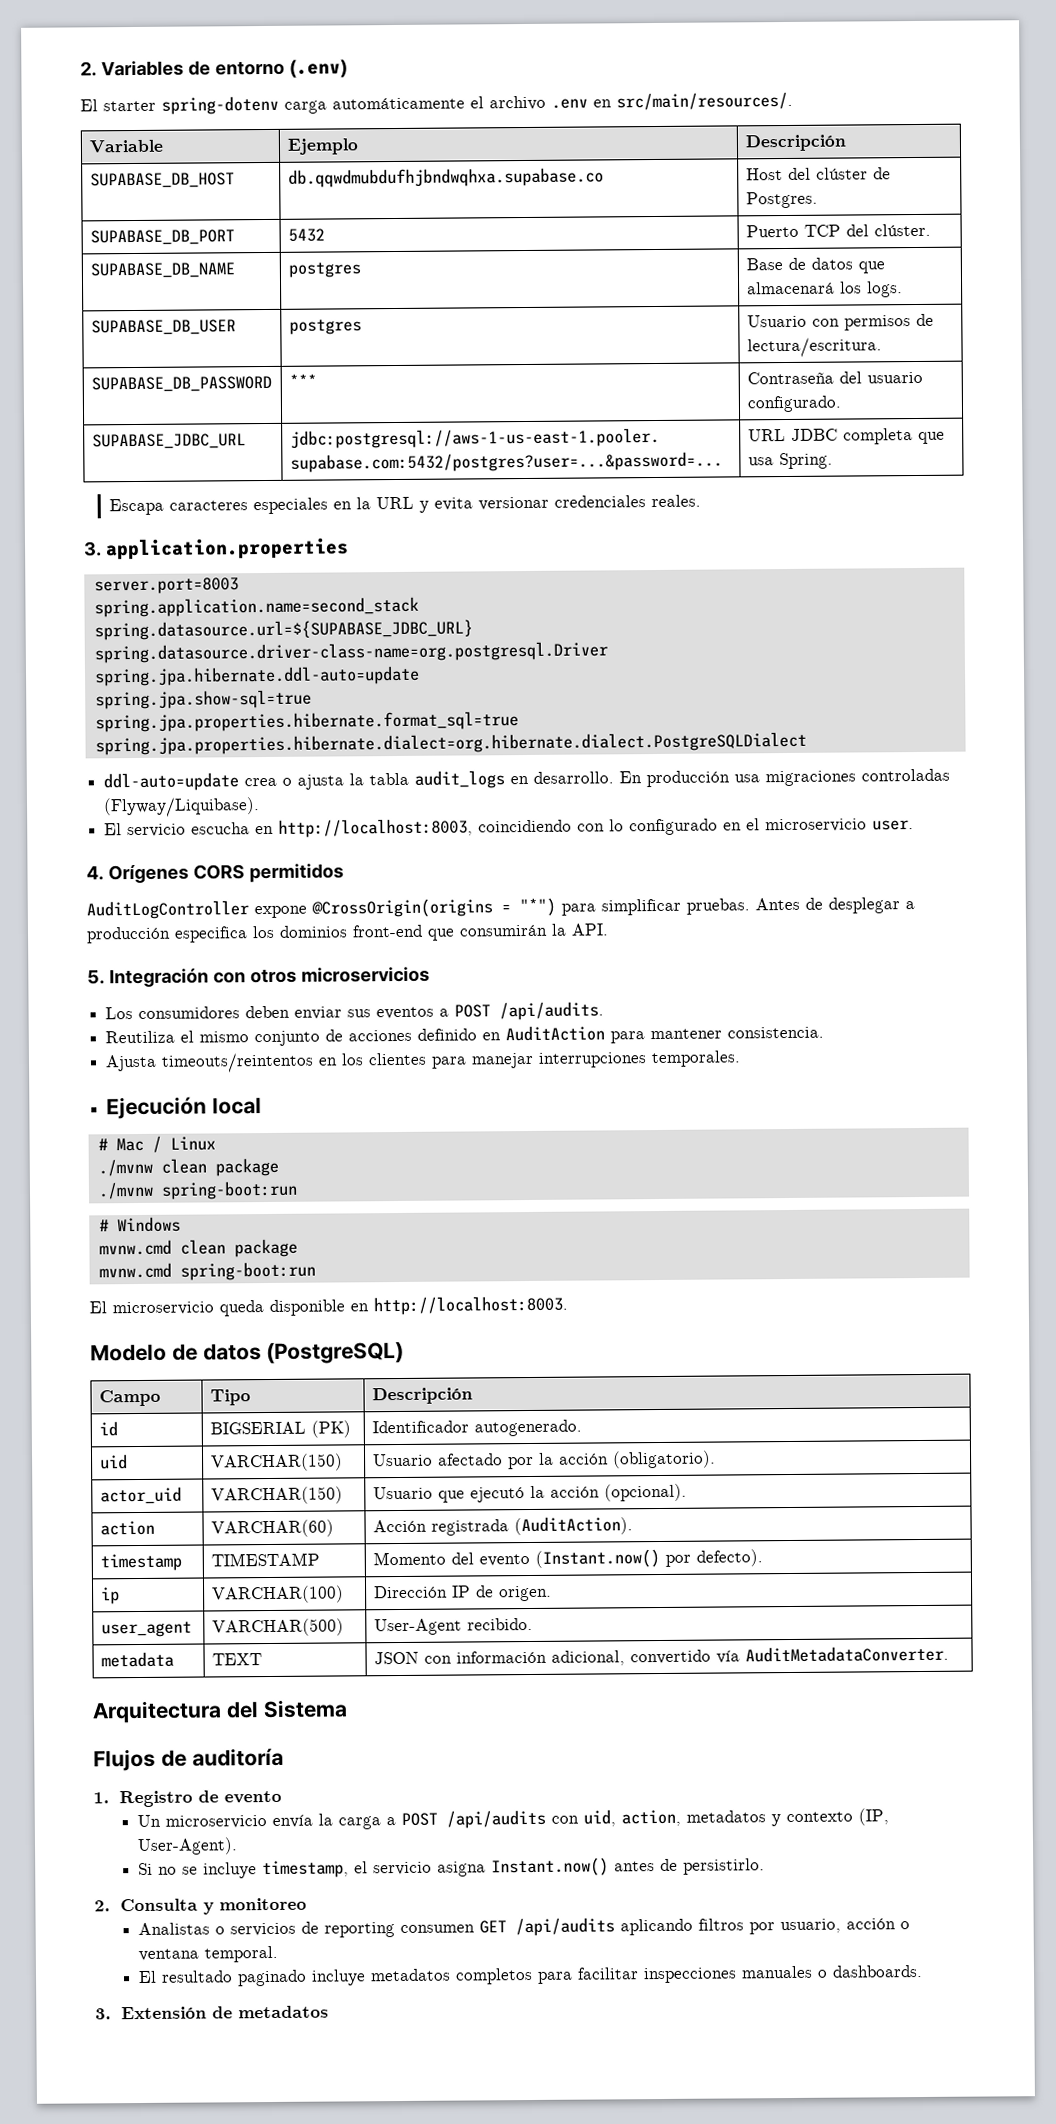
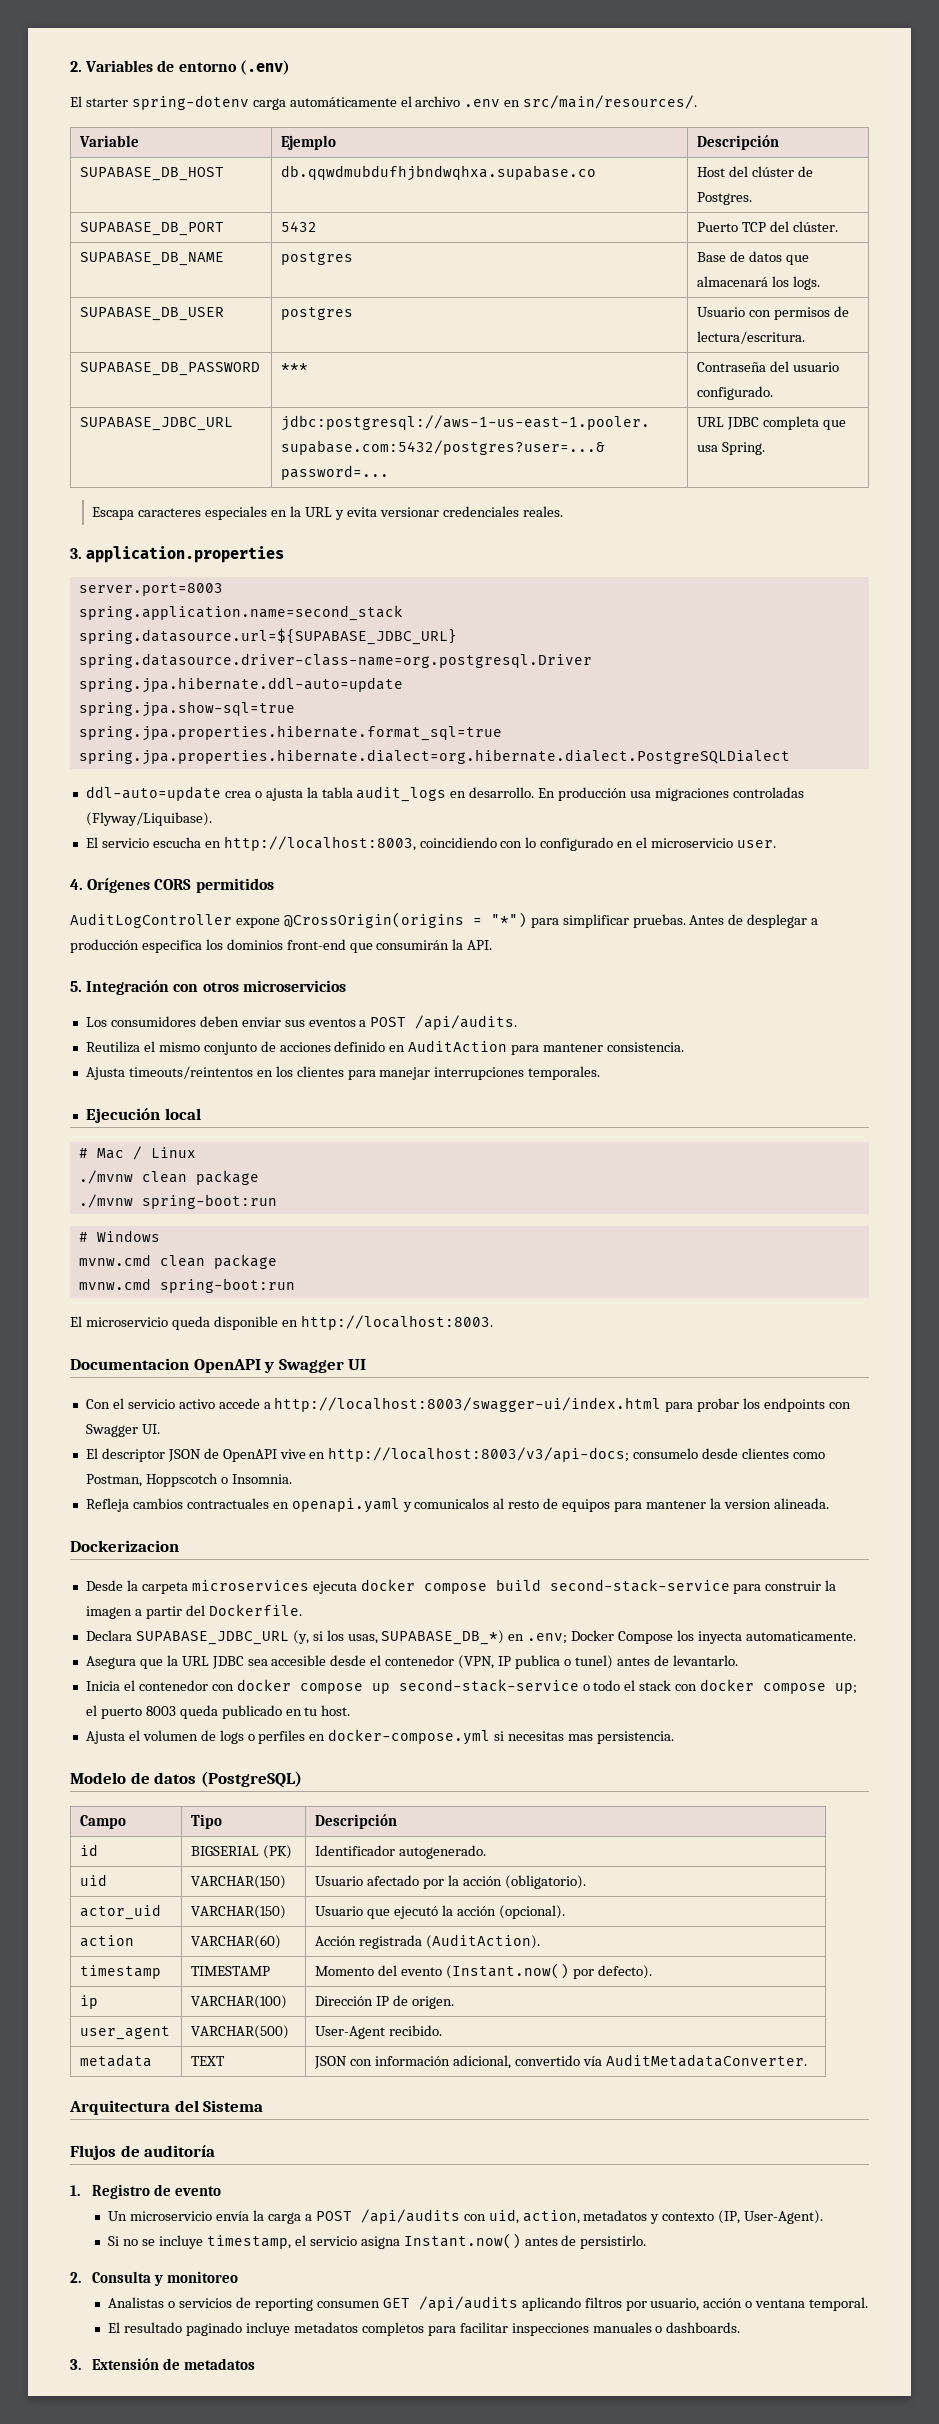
+ Documentacion OpenAPI y Swagger UI
+ Con el servicio activo accede a http://localhost:8003/swagger-ui/index.html para probar los endpoints con Swagger UI.
+ El descriptor JSON de OpenAPI vive en http://localhost:8003/v3/api-docs; consumelo desde clientes como Postman, Hoppscotch o Insomnia.
+ Refleja cambios contractuales en openapi.yaml y comunicalos al resto de equipos para mantener la version alineada.
+ Dockerizacion
+ Desde la carpeta microservices ejecuta docker compose build second-stack-service para construir la imagen a partir del Dockerfile.
+ Declara SUPABASE_JDBC_URL (y, si los usas, SUPABASE_DB_*) en .env; Docker Compose los inyecta automaticamente.
+ Asegura que la URL JDBC sea accesible desde el contenedor (VPN, IP publica o tunel) antes de levantarlo.
+ Inicia el contenedor con docker compose up second-stack-service o todo el stack con docker compose up; el puerto 8003 queda publicado en tu host.
+ Ajusta el volumen de logs o perfiles en docker-compose.yml si necesitas mas persistencia.

